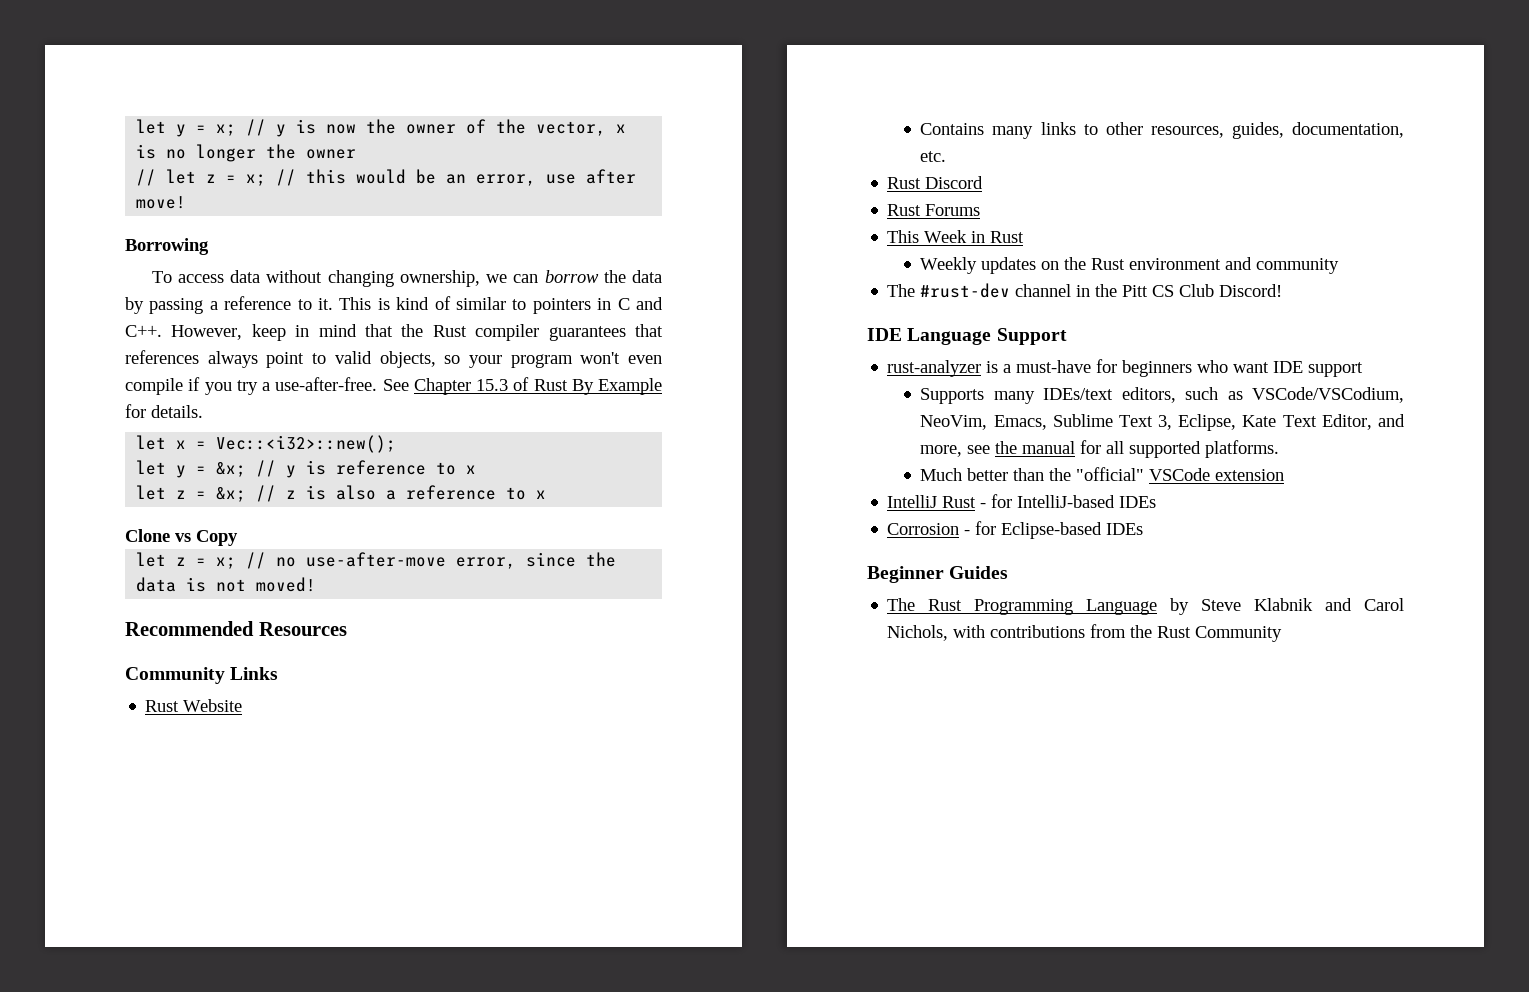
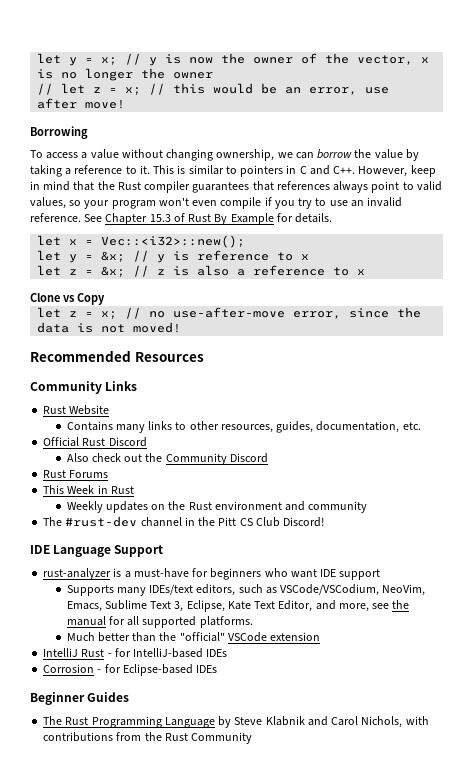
- To access data without changing ownership, we can borrow the data by passing a reference to it.
+ To access a value without changing ownership, we can borrow the value by taking a reference to it.
- This is kind of similar to pointers in C and C++. However, keep in mind that the Rust compiler guarantees that references always point to valid objects, so your program won't even compile if you try a use-after-free.
+ This is similar to pointers in C and C++. However, keep in mind that the Rust compiler guarantees that references always point to valid values, so your program won't even compile if you try to use an invalid reference.
- Rust Discord
+ Official Rust Discord
+ Also check out the Community Discord

